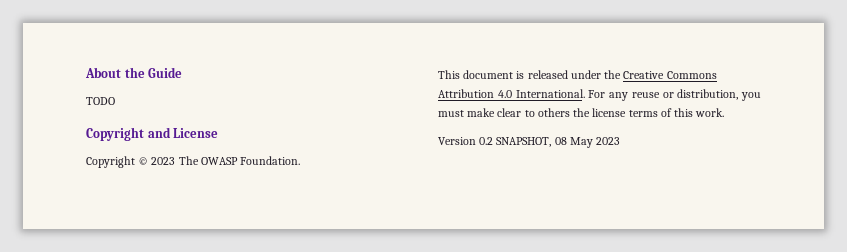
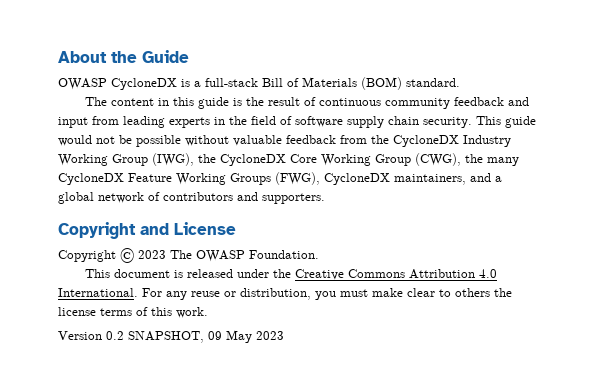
- TODO
+ OWASP CycloneDX is a full-stack Bill of Materials (BOM) standard.
+ The content in this guide is the result of continuous community feedback and input from leading experts in the field of software supply chain security. This guide would not be possible without valuable feedback from the CycloneDX Industry Working Group (IWG), the CycloneDX Core Working Group (CWG), the many CycloneDX Feature Working Groups (FWG), CycloneDX maintainers, and a global network of contributors and supporters.
- Version 0.2 SNAPSHOT, 08 May 2023
+ Version 0.2 SNAPSHOT, 09 May 2023

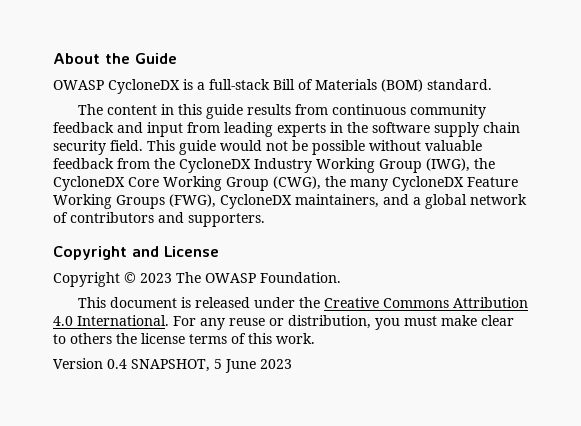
- The content in this guide is the result of continuous community feedback and input from leading experts in the field of software supply chain security.
+ The content in this guide results from continuous community feedback and input from leading experts in the software supply chain security field.
- Version 0.2 SNAPSHOT, 09 May 2023
+ Version 0.4 SNAPSHOT, 5 June 2023

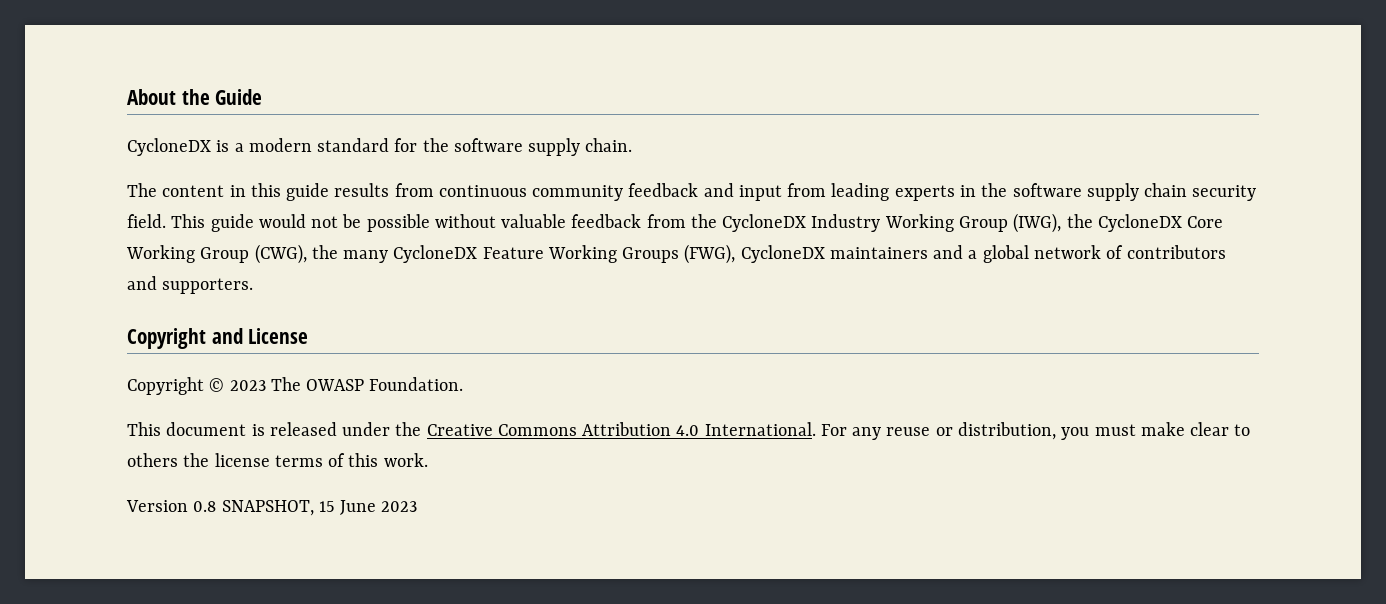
- OWASP CycloneDX is a full-stack Bill of Materials (BOM) standard.
+ CycloneDX is a modern standard for the software supply chain.
- This guide would not be possible without valuable feedback from the CycloneDX Industry Working Group (IWG), the CycloneDX Core Working Group (CWG), the many CycloneDX Feature Working Groups (FWG), CycloneDX maintainers, and a global network of contributors and supporters.
+ This guide would not be possible without valuable feedback from the CycloneDX Industry Working Group (IWG), the CycloneDX Core Working Group (CWG), the many CycloneDX Feature Working Groups (FWG), CycloneDX maintainers and a global network of contributors and supporters.
- Version 0.4 SNAPSHOT, 5 June 2023
+ Version 0.8 SNAPSHOT, 15 June 2023

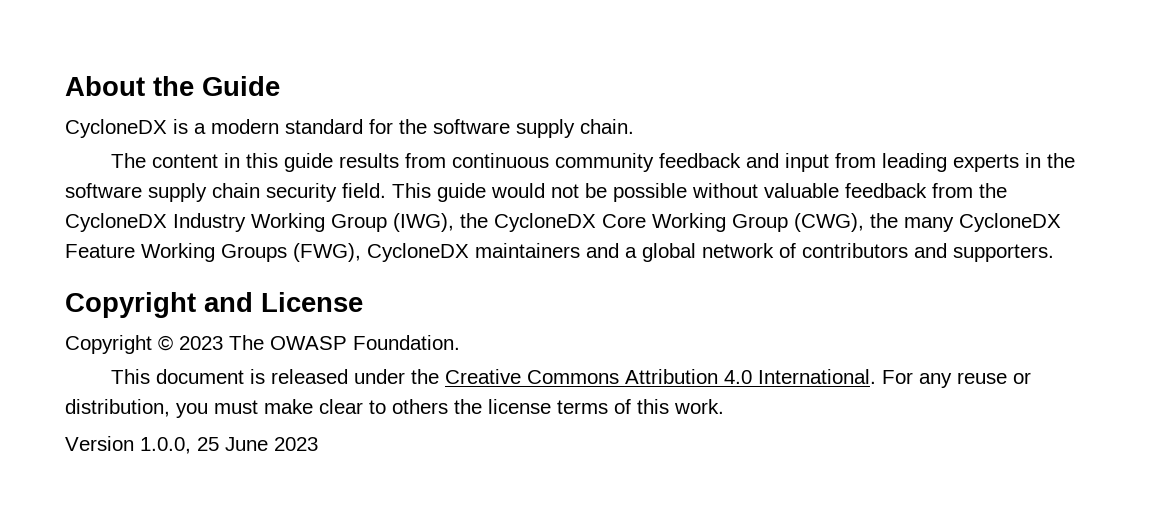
- Version 0.8 SNAPSHOT, 15 June 2023
+ Version 1.0.0, 25 June 2023

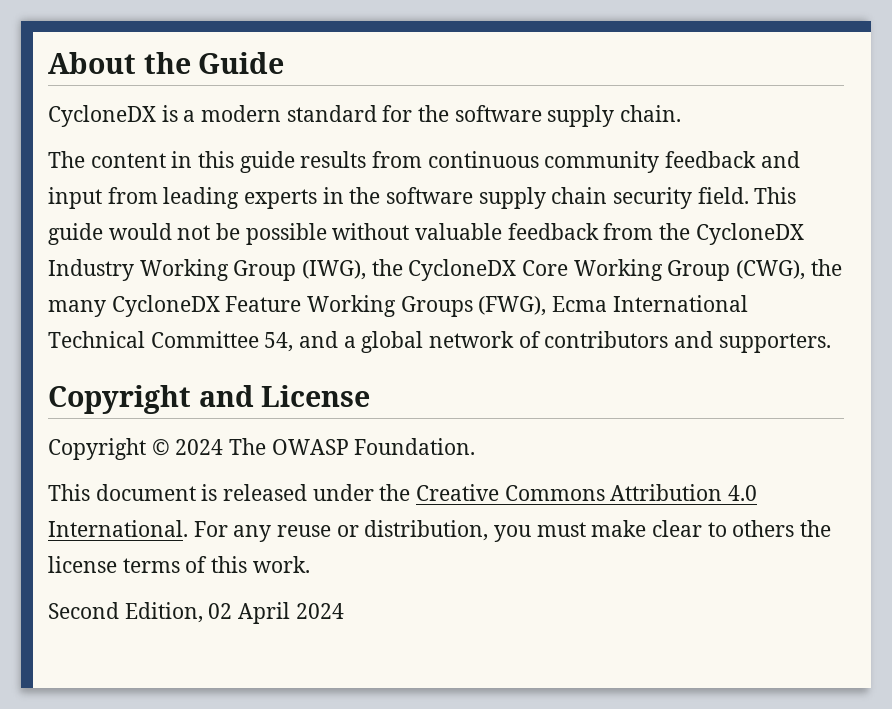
- This guide would not be possible without valuable feedback from the CycloneDX Industry Working Group (IWG), the CycloneDX Core Working Group (CWG), the many CycloneDX Feature Working Groups (FWG), CycloneDX maintainers and a global network of contributors and supporters.
+ This guide would not be possible without valuable feedback from the CycloneDX Industry Working Group (IWG), the CycloneDX Core Working Group (CWG), the many CycloneDX Feature Working Groups (FWG), Ecma International Technical Committee 54, and a global network of contributors and supporters.
- Copyright © 2023 The OWASP Foundation.
+ Copyright © 2024 The OWASP Foundation.
- Version 1.0.0, 25 June 2023
+ Second Edition, 02 April 2024

